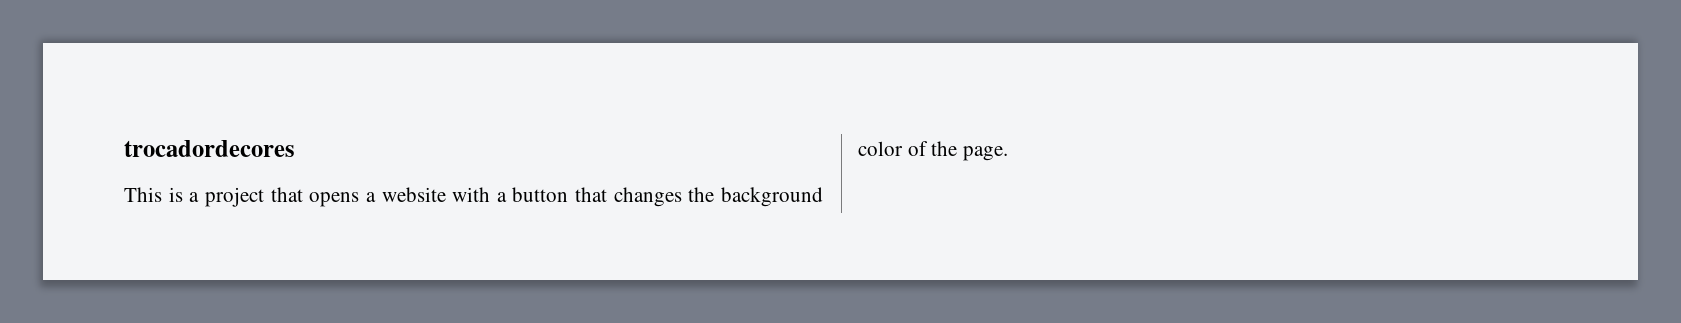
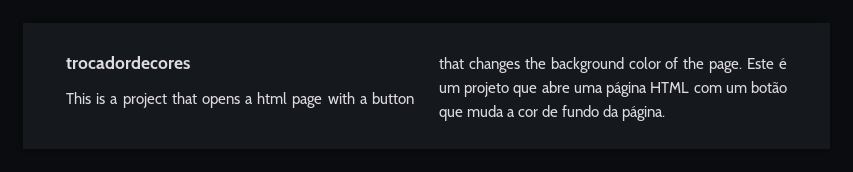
- This is a project that opens a website with a button that changes the background color of the page.
+ This is a project that opens a html page with a button that changes the background color of the page.
+ Este é um projeto que abre uma página HTML com um botão que muda a cor de fundo da página.

